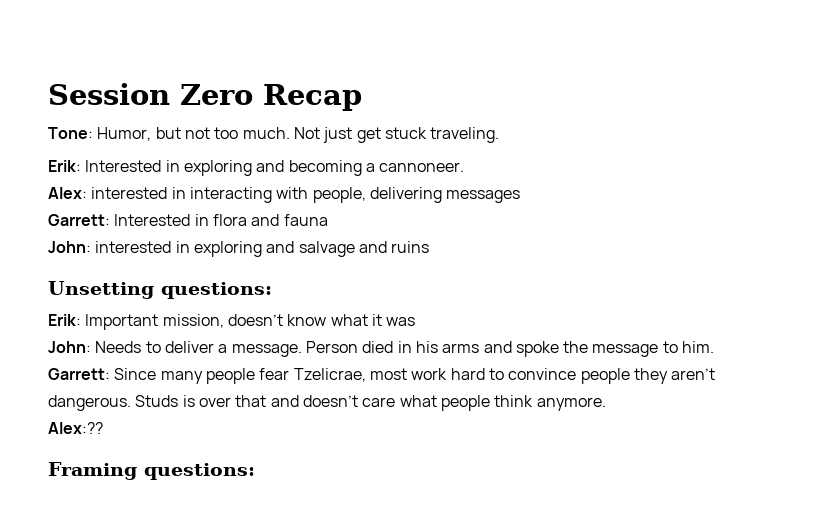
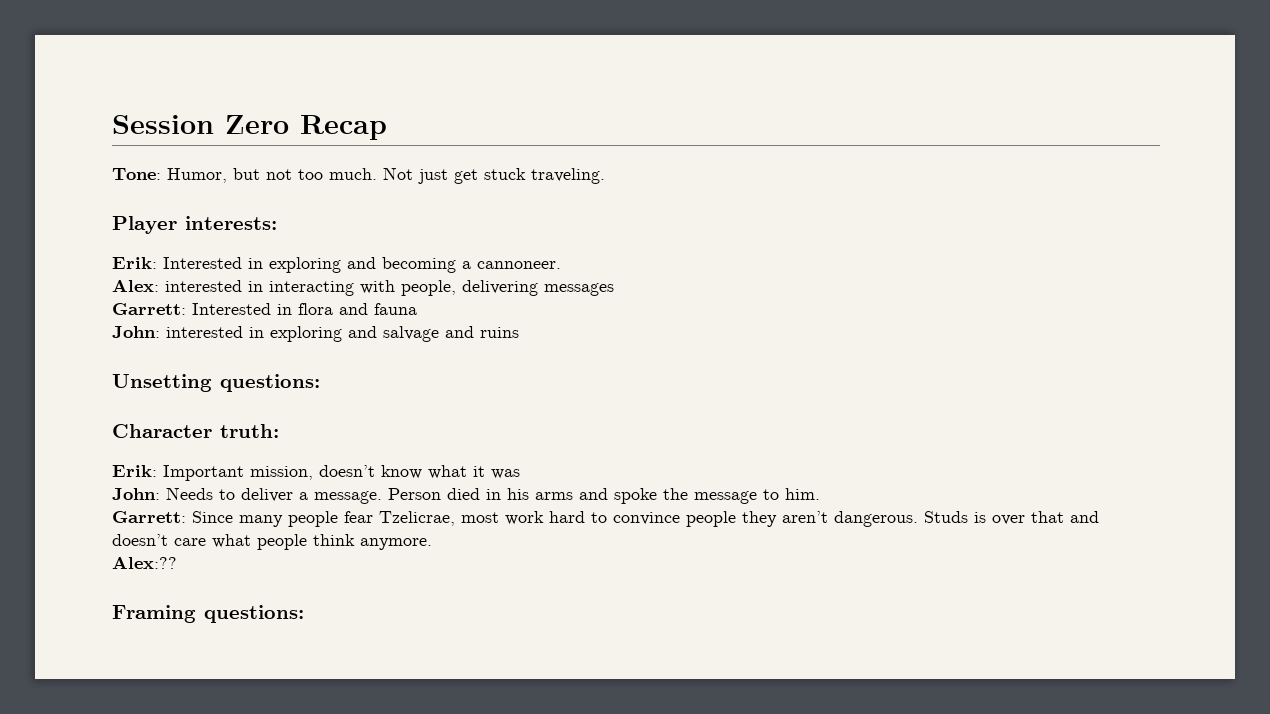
+ Player interests:
+ Character truth:

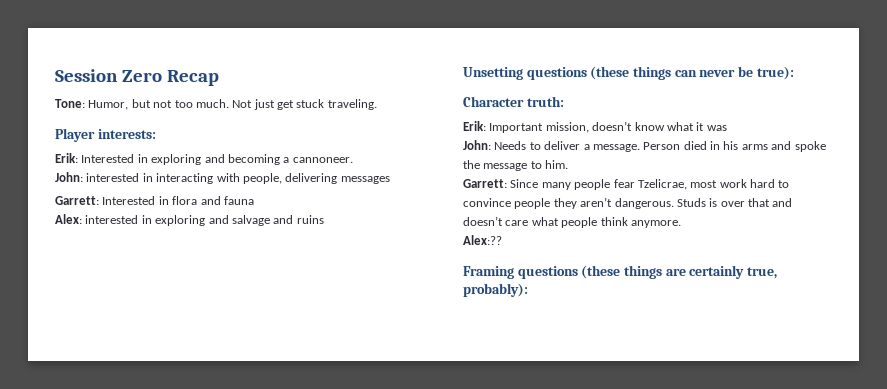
- Alex: interested in interacting with people, delivering messages
+ John: interested in interacting with people, delivering messages
- John: interested in exploring and salvage and ruins
+ Alex: interested in exploring and salvage and ruins
- Unsetting questions:
+ Unsetting questions (these things can never be true):
- Framing questions:
+ Framing questions (these things are certainly true, probably):

